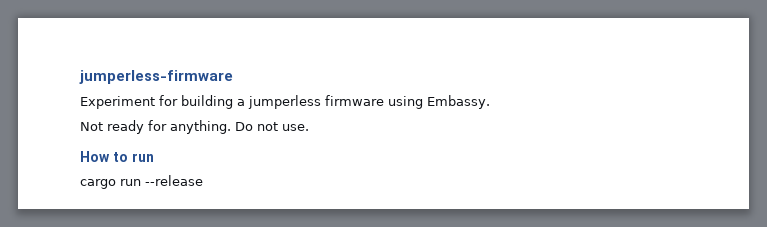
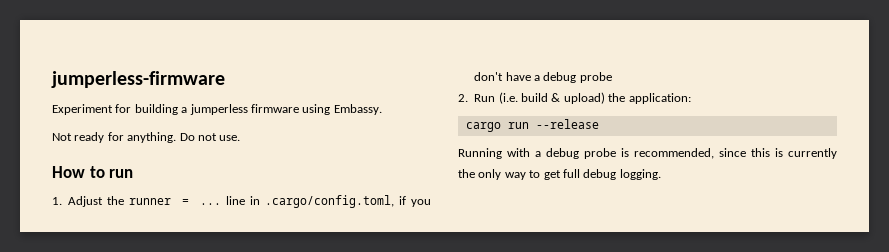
+ 1. Adjust the runner = ... line in .cargo/config.toml, if you don't have a debug probe
+ 2. Run (i.e. build & upload) the application:
  cargo run --release
+ Running with a debug probe is recommended, since this is currently the only way to get full debug logging.

